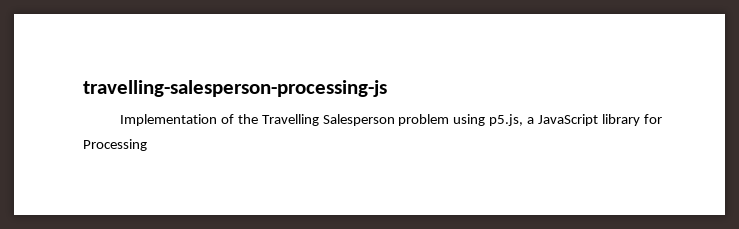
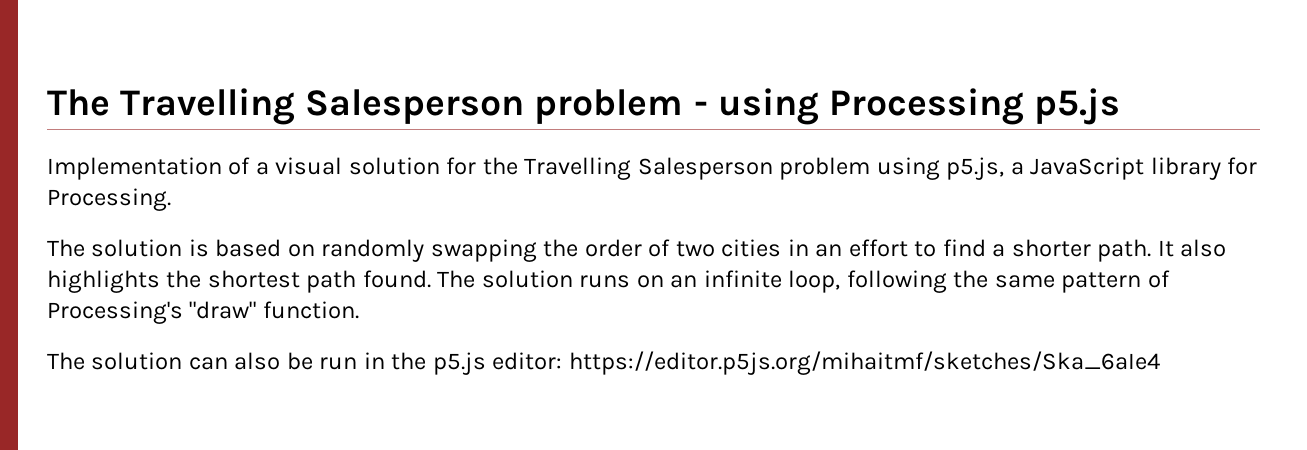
- travelling-salesperson-processing-js
- Implementation of the Travelling Salesperson problem using p5.js, a JavaScript library for Processing
+ The Travelling Salesperson problem - using Processing p5.js
+ Implementation of a visual solution for the Travelling Salesperson problem using p5.js, a JavaScript library for Processing.
+ The solution is based on randomly swapping the order of two cities in an effort to find a shorter path. It also highlights the shortest path found. The solution runs on an infinite loop, following the same pattern of Processing's "draw" function.
+ The solution can also be run in the p5.js editor: https://editor.p5js.org/mihaitmf/sketches/Ska_6aIe4

